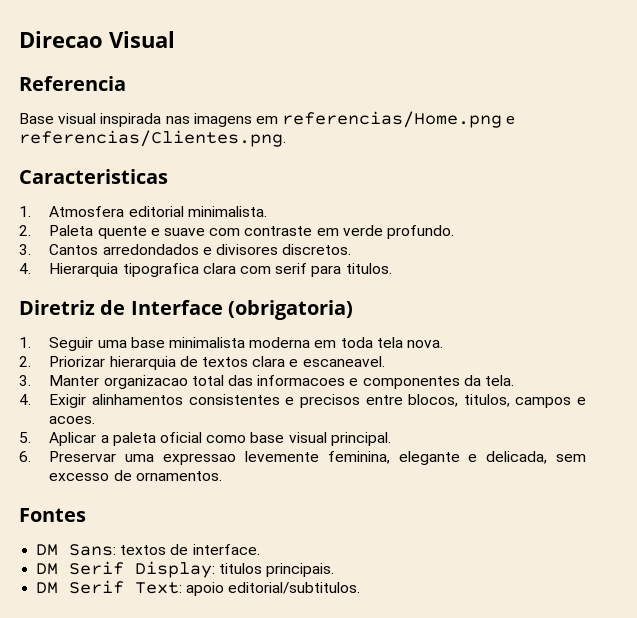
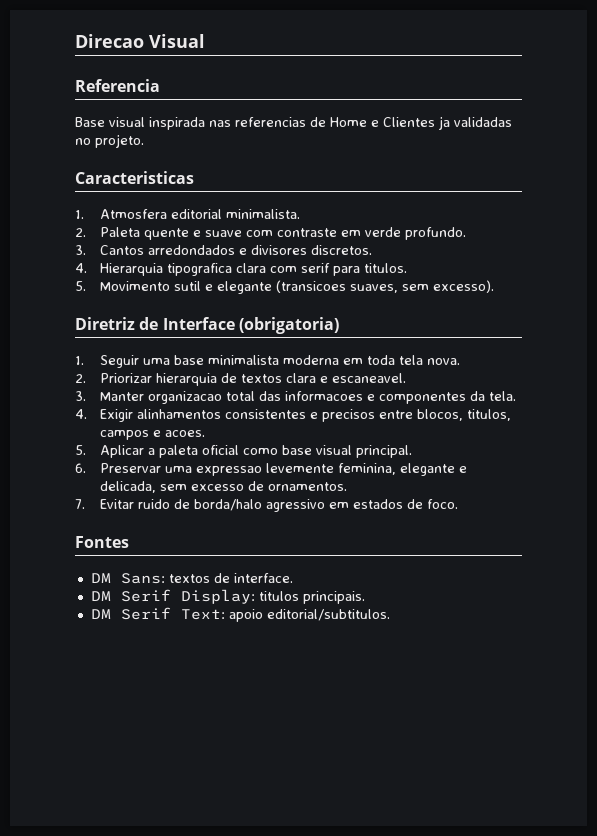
- Base visual inspirada nas imagens em referencias/Home.png e referencias/Clientes.png.
+ Base visual inspirada nas referencias de Home e Clientes ja validadas no projeto.
+ 5. Movimento sutil e elegante (transicoes suaves, sem excesso).
+ 7. Evitar ruido de borda/halo agressivo em estados de foco.

